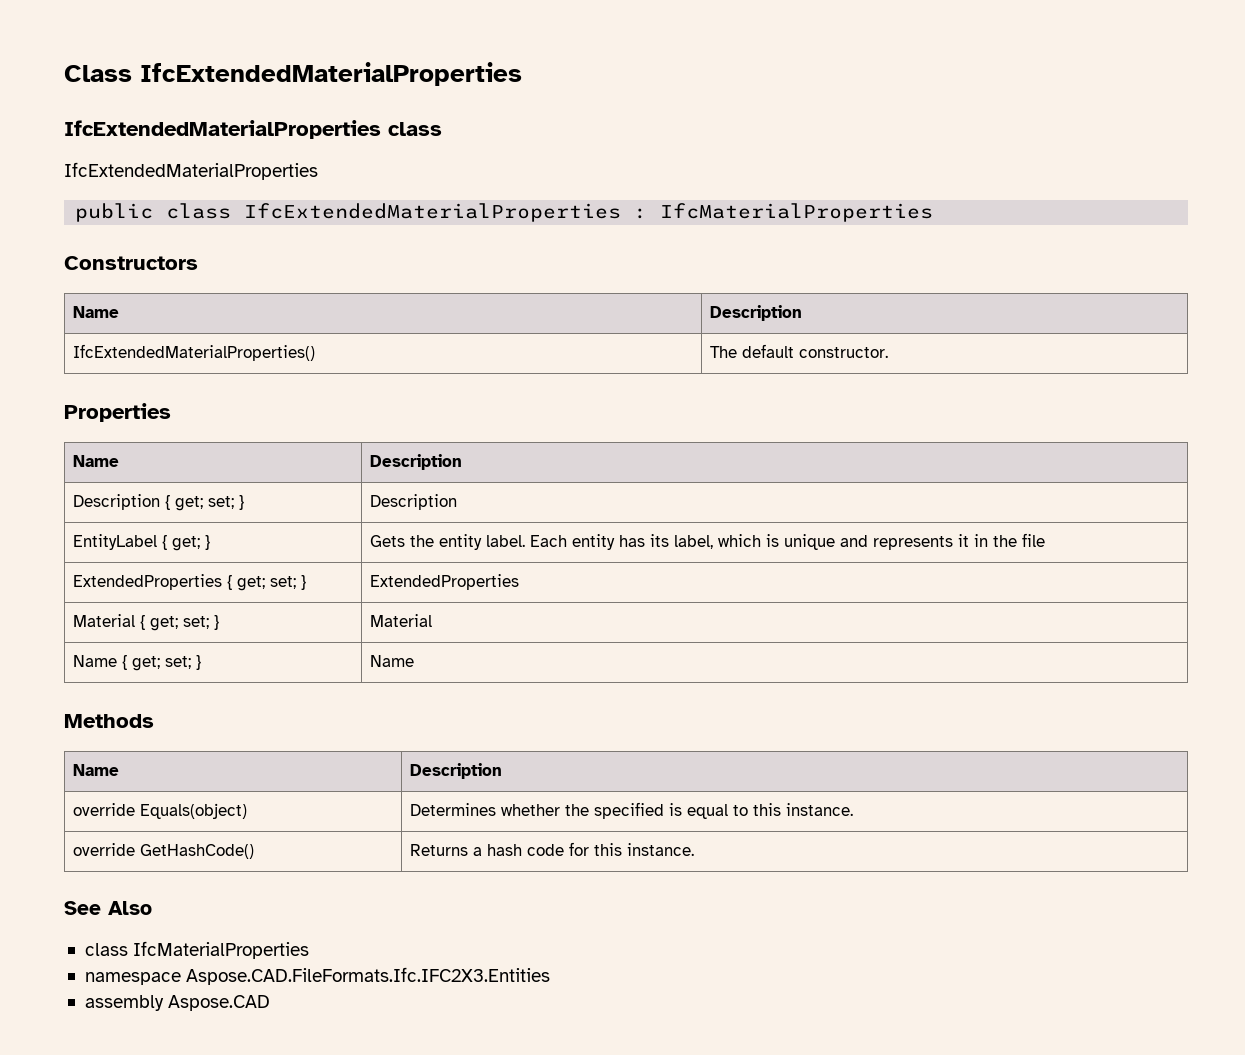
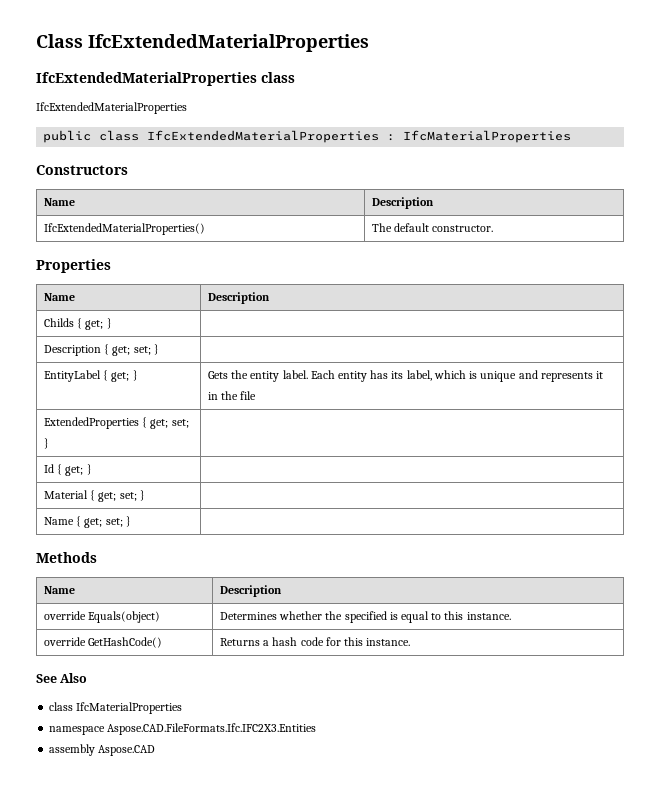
+ Childs { get; } |
- Description { get; set; } | Description
+ Description { get; set; } |
- ExtendedProperties { get; set; } | ExtendedProperties
+ ExtendedProperties { get; set; } |
+ Id { get; } |
- Material { get; set; } | Material
+ Material { get; set; } |
- Name { get; set; } | Name
+ Name { get; set; } |

